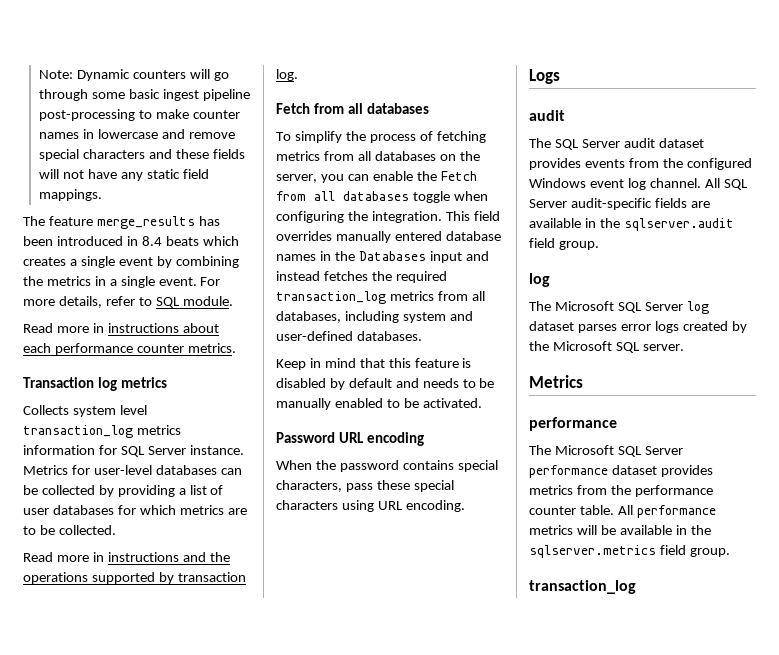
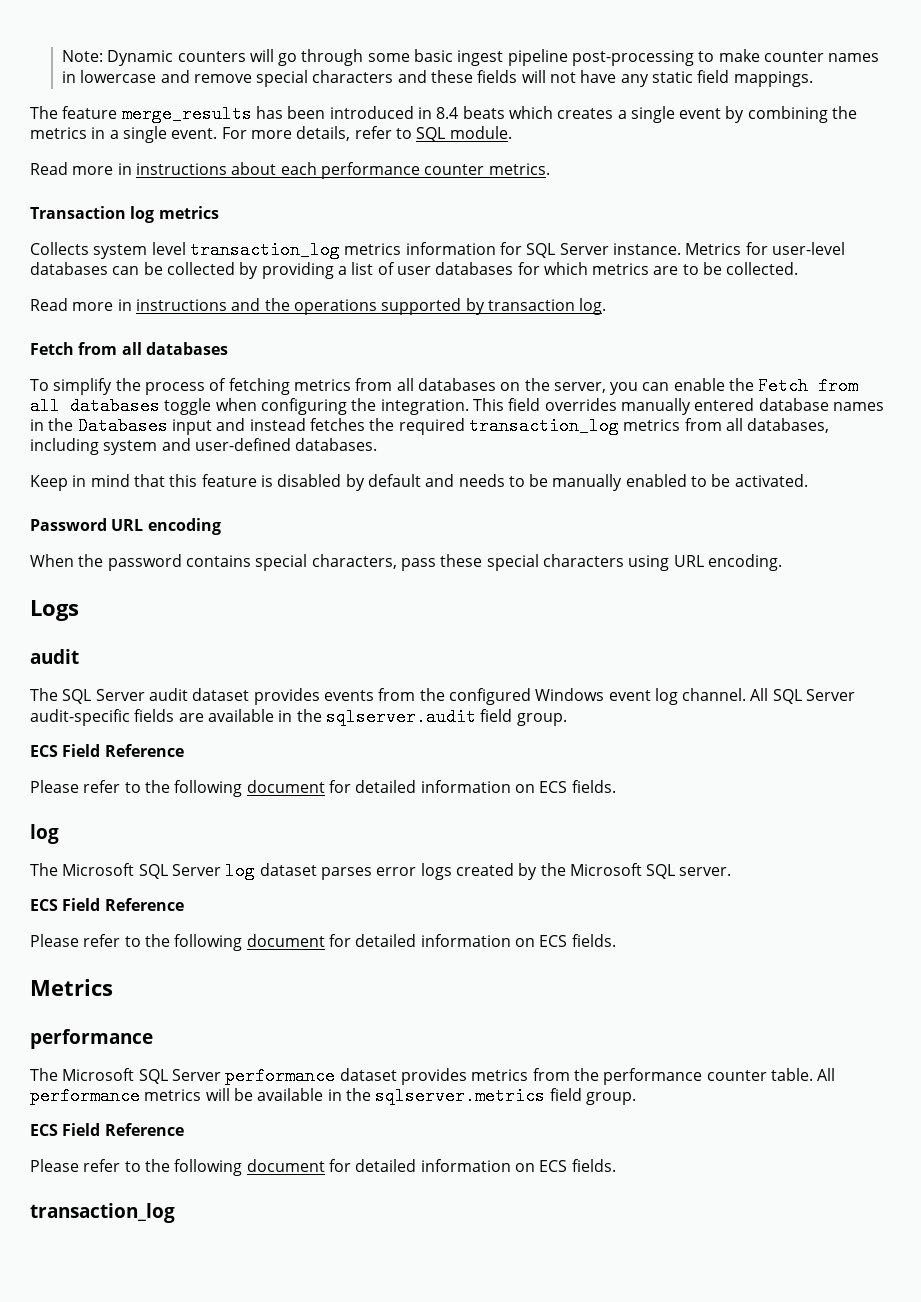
  All SQL Server audit-specific fields are available in the sqlserver.audit field group.
+ ECS Field Reference
+ Please refer to the following document for detailed information on ECS fields.
  The Microsoft SQL Server log dataset parses error logs created by the Microsoft SQL server.
+ ECS Field Reference
+ Please refer to the following document for detailed information on ECS fields.
  All performance metrics will be available in the sqlserver.metrics field group.
+ ECS Field Reference
+ Please refer to the following document for detailed information on ECS fields.

